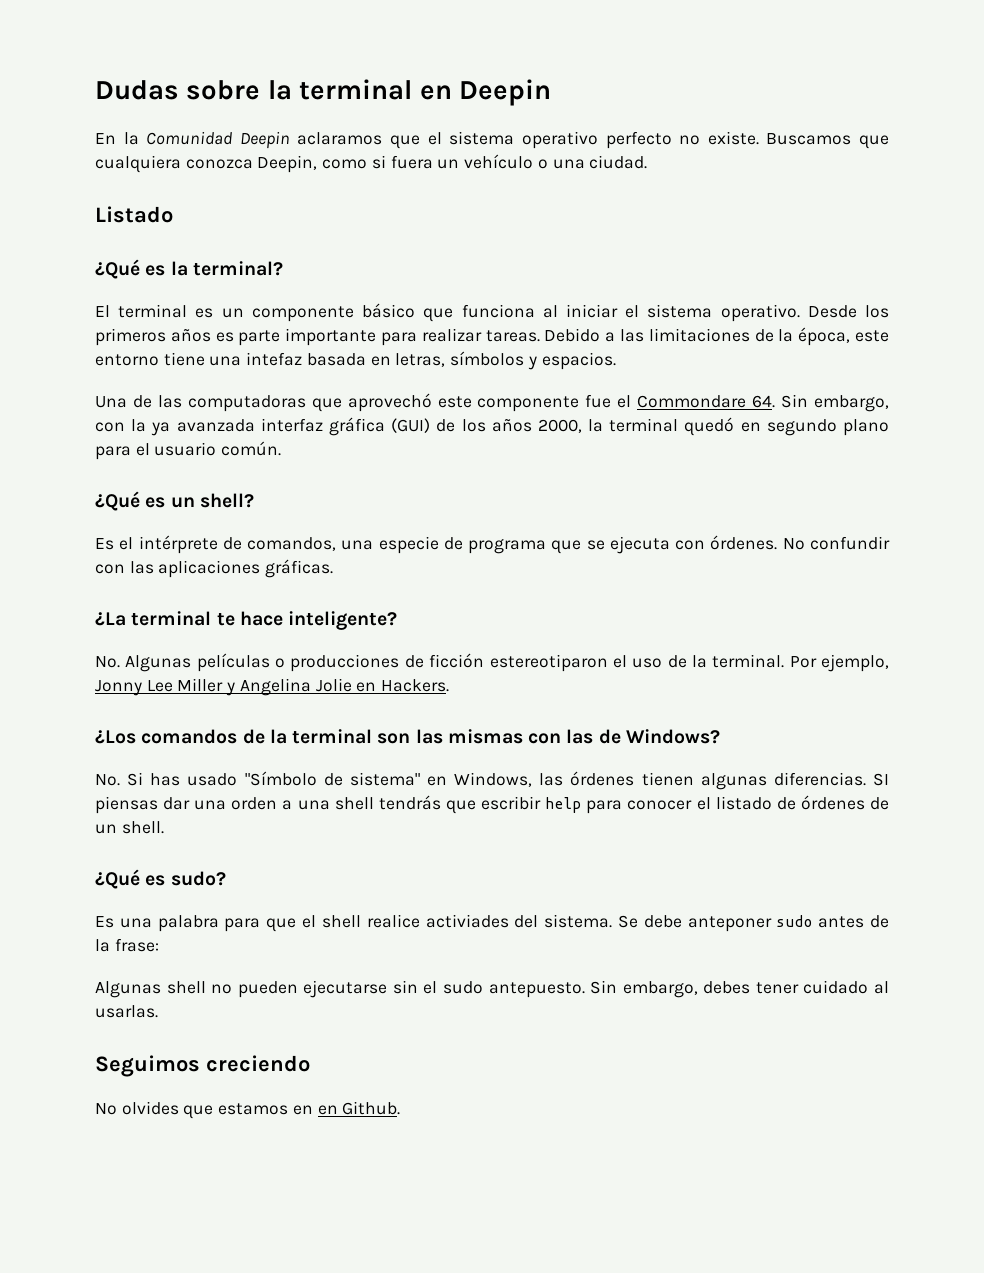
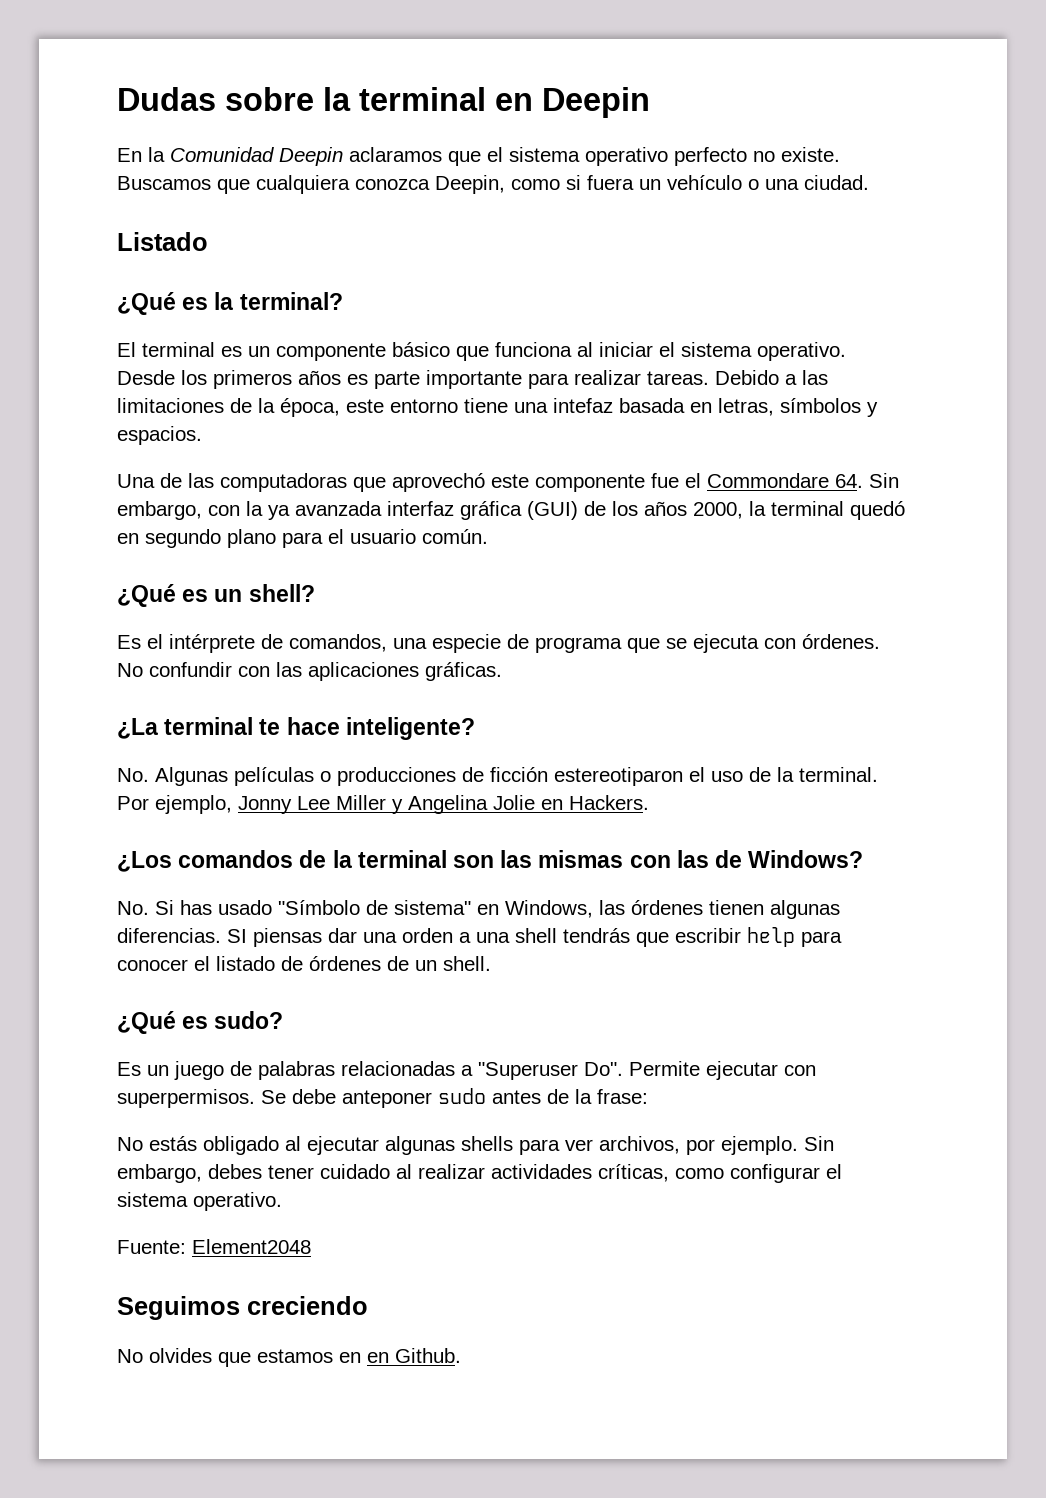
- Es una palabra para que el shell realice activiades del sistema.
+ Es un juego de palabras relacionadas a "Superuser Do". Permite ejecutar con superpermisos.
- Algunas shell no pueden ejecutarse sin el sudo antepuesto.
+ No estás obligado al ejecutar algunas shells para ver archivos, por ejemplo.
- Sin embargo, debes tener cuidado al usarlas.
+ Sin embargo, debes tener cuidado al realizar actividades críticas, como configurar el sistema operativo.
+ Fuente: Element2048

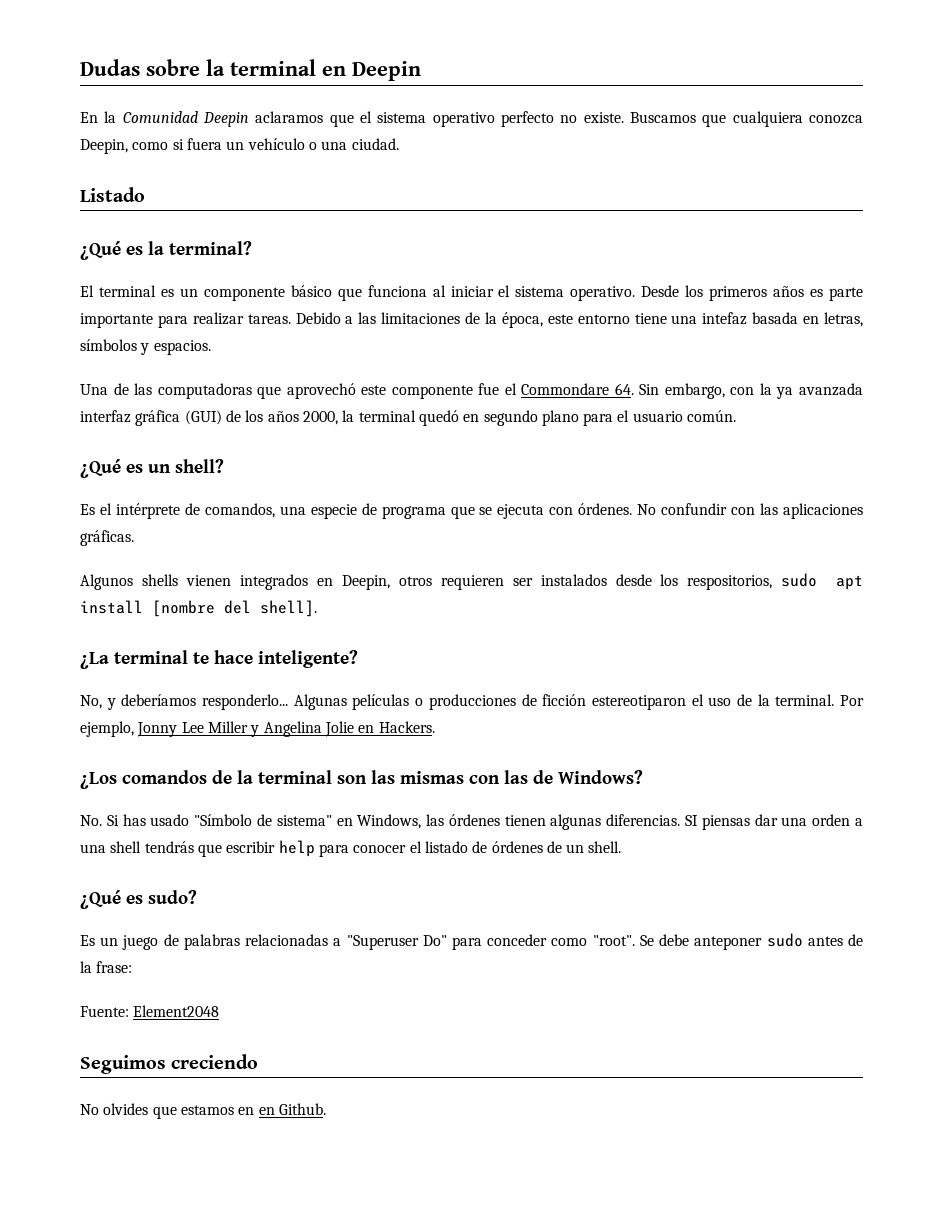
+ Algunos shells vienen integrados en Deepin, otros requieren ser instalados desde los respositorios, sudo apt install [nombre del shell].
- No. Algunas películas o producciones de ficción estereotiparon el uso de la terminal.
+ No, y deberíamos responderlo... Algunas películas o producciones de ficción estereotiparon el uso de la terminal.
- Es un juego de palabras relacionadas a "Superuser Do". Permite ejecutar con superpermisos.
+ Es un juego de palabras relacionadas a "Superuser Do" para conceder como "root".
- No estás obligado al ejecutar algunas shells para ver archivos, por ejemplo. Sin embargo, debes tener cuidado al realizar actividades críticas, como configurar el sistema operativo.

